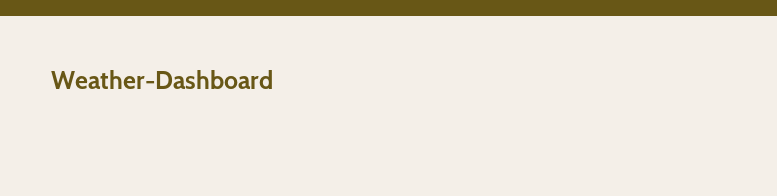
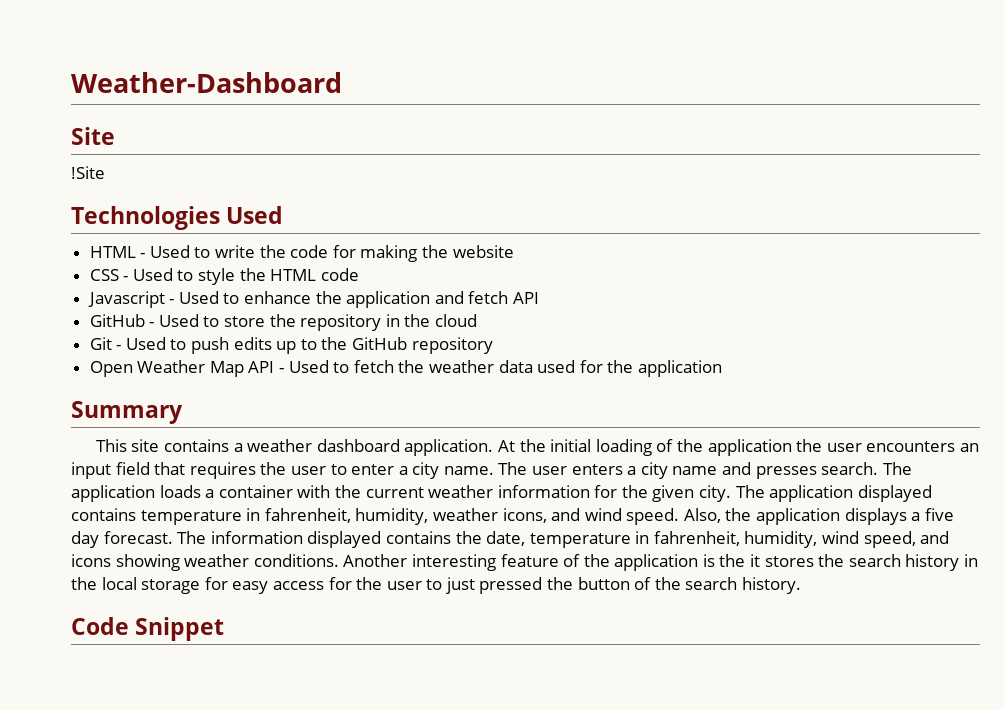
+ Site
+ !Site
+ Technologies Used
+ HTML - Used to write the code for making the website
+ CSS - Used to style the HTML code
+ Javascript - Used to enhance the application and fetch API
+ GitHub - Used to store the repository in the cloud
+ Git - Used to push edits up to the GitHub repository
+ Open Weather Map API - Used to fetch the weather data used for the application
+ Summary
+ This site contains a weather dashboard application. At the initial loading of the application the user encounters an input field that requires the user to enter a city name. The user enters a city name and presses search. The application loads a container with the current weather information for the given city. The application displayed contains temperature in fahrenheit, humidity, weather icons, and wind speed. Also, the application displays a five day forecast. The information displayed contains the date, temperature in fahrenheit, humidity, wind speed, and icons showing weather conditions. Another interesting feature of the application is the it stores the search history in the local storage for easy access for the user to just pressed the button of the search history.
+ Code Snippet

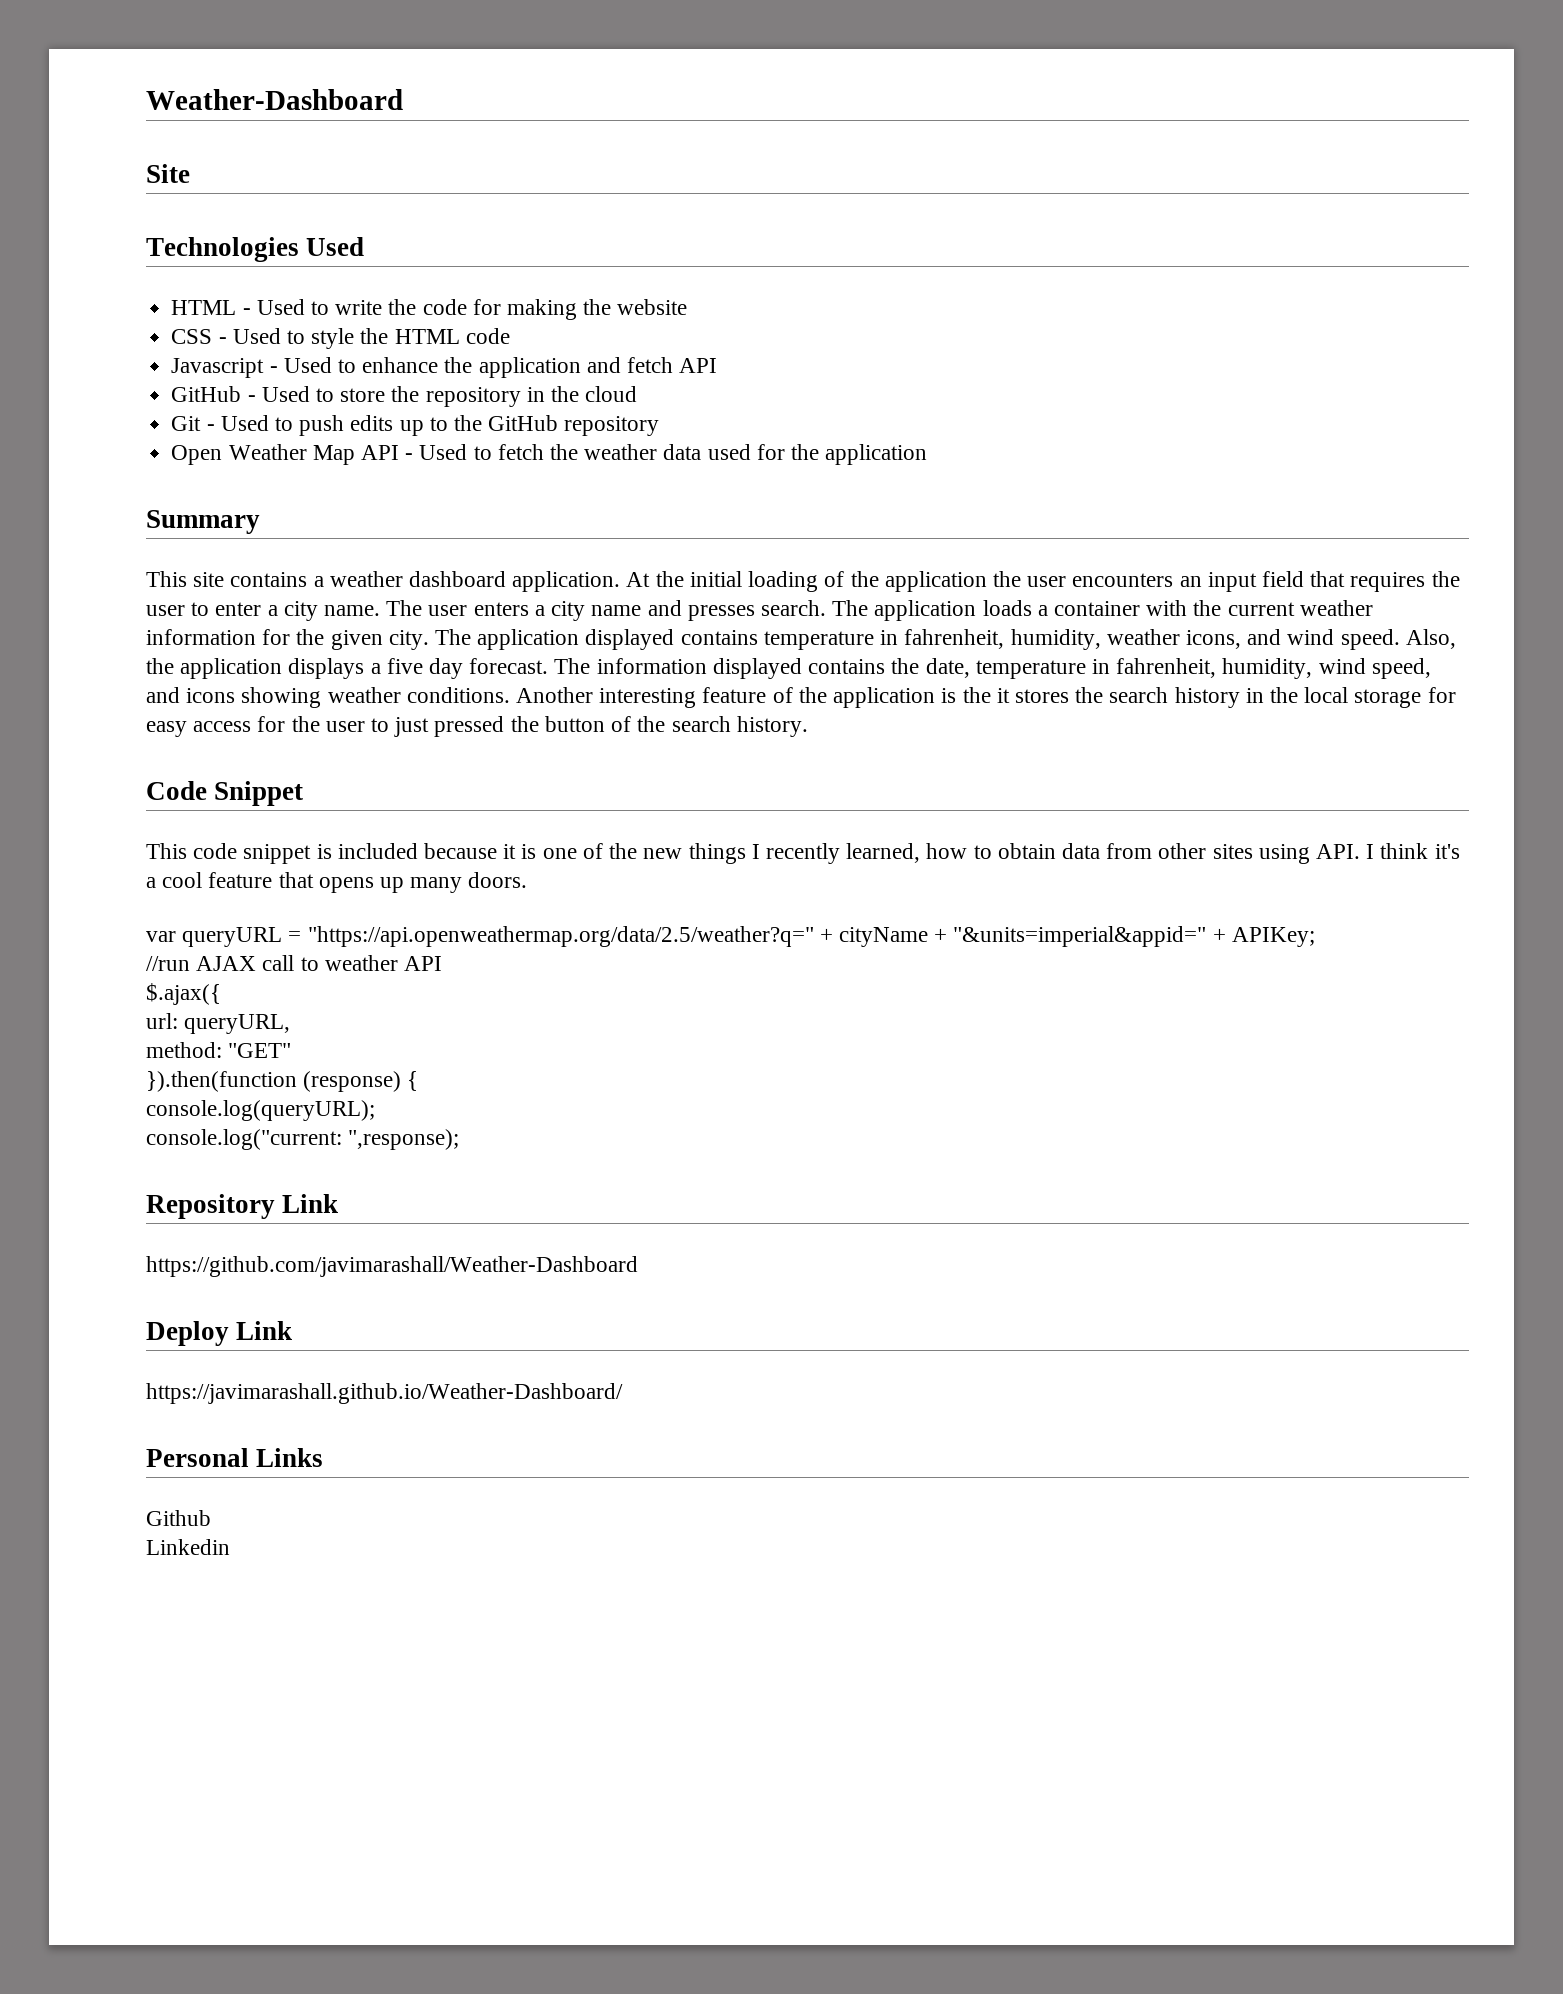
- !Site
+ This code snippet is included because it is one of the new things I recently learned, how to obtain data from other sites using API. I think it's a cool feature that opens up many doors.
+ var queryURL = "https://api.openweathermap.org/data/2.5/weather?q=" + cityName + "&units=imperial&appid=" + APIKey;
+ //run AJAX call to weather API
+ $.ajax({
+ url: queryURL,
+ method: "GET"
+ }).then(function (response) {
+ console.log(queryURL);
+ console.log("current: ",response);
+ Repository Link
+ https://github.com/javimarashall/Weather-Dashboard
+ Deploy Link
+ https://javimarashall.github.io/Weather-Dashboard/
+ Personal Links
+ Github
+ Linkedin

